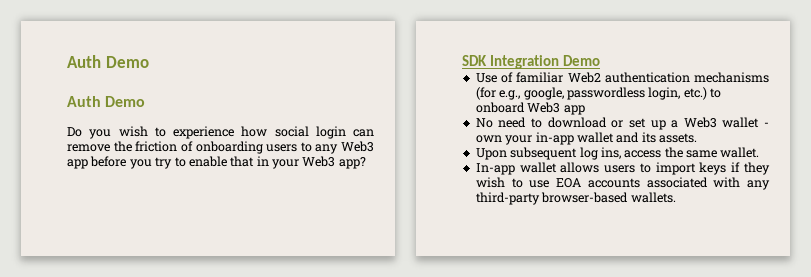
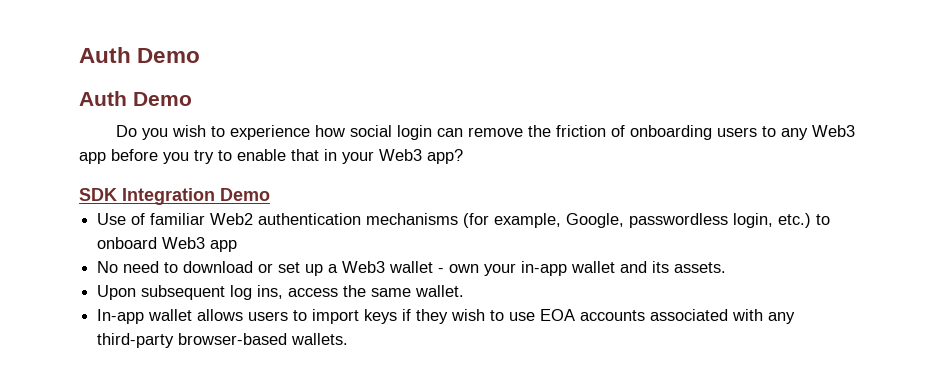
- Use of familiar Web2 authentication mechanisms (for e.g., google, passwordless login, etc.) to onboard Web3 app
+ Use of familiar Web2 authentication mechanisms (for example, Google, passwordless login, etc.) to onboard Web3 app

